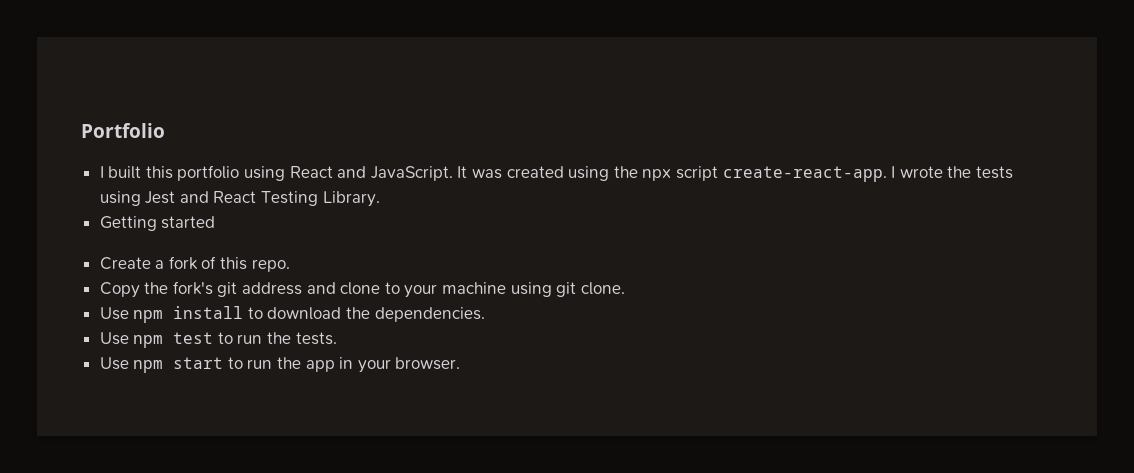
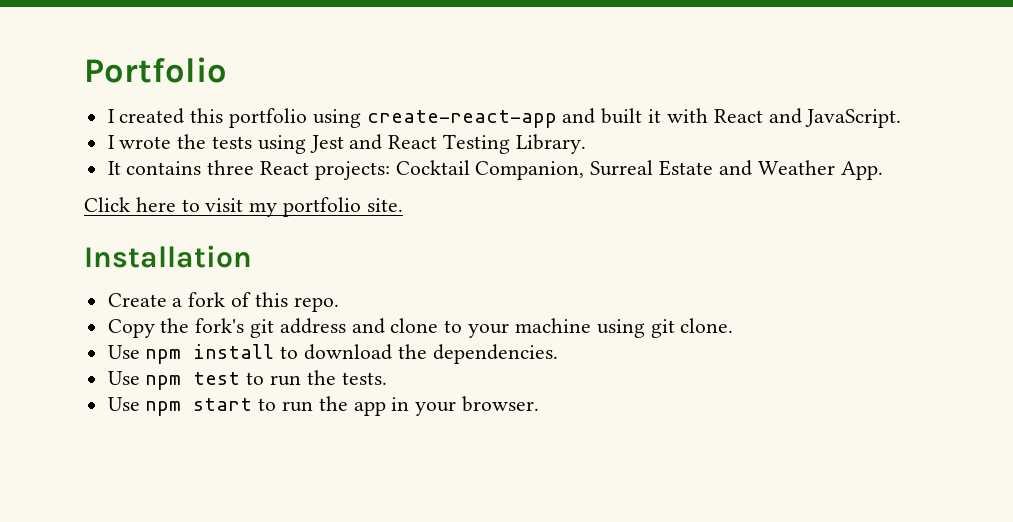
- I built this portfolio using React and JavaScript. It was created using the npx script create-react-app. I wrote the tests using Jest and React Testing Library.
+ I created this portfolio using create-react-app and built it with React and JavaScript.
+ I wrote the tests using Jest and React Testing Library.
- Getting started
+ It contains three React projects: Cocktail Companion, Surreal Estate and Weather App.
+ Click here to visit my portfolio site.
+ Installation

